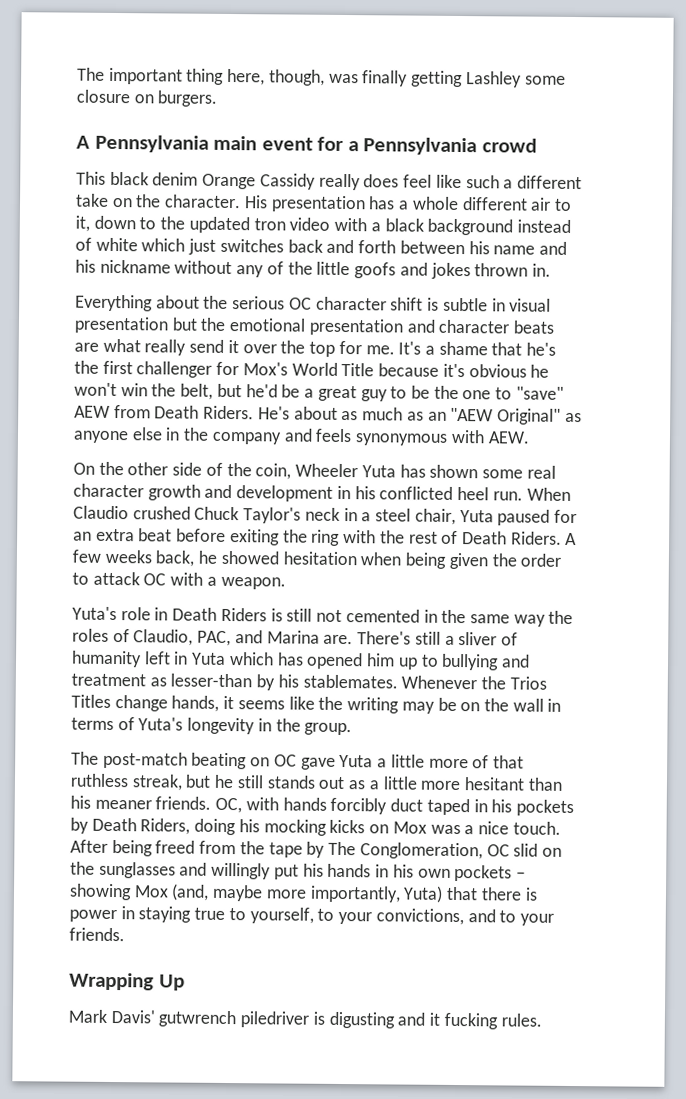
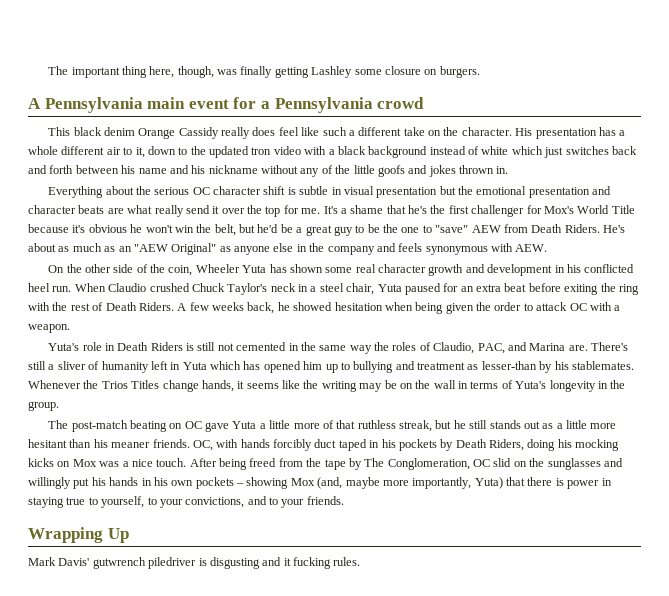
- Mark Davis' gutwrench piledriver is digusting and it fucking rules.
+ Mark Davis' gutwrench piledriver is disgusting and it fucking rules.

